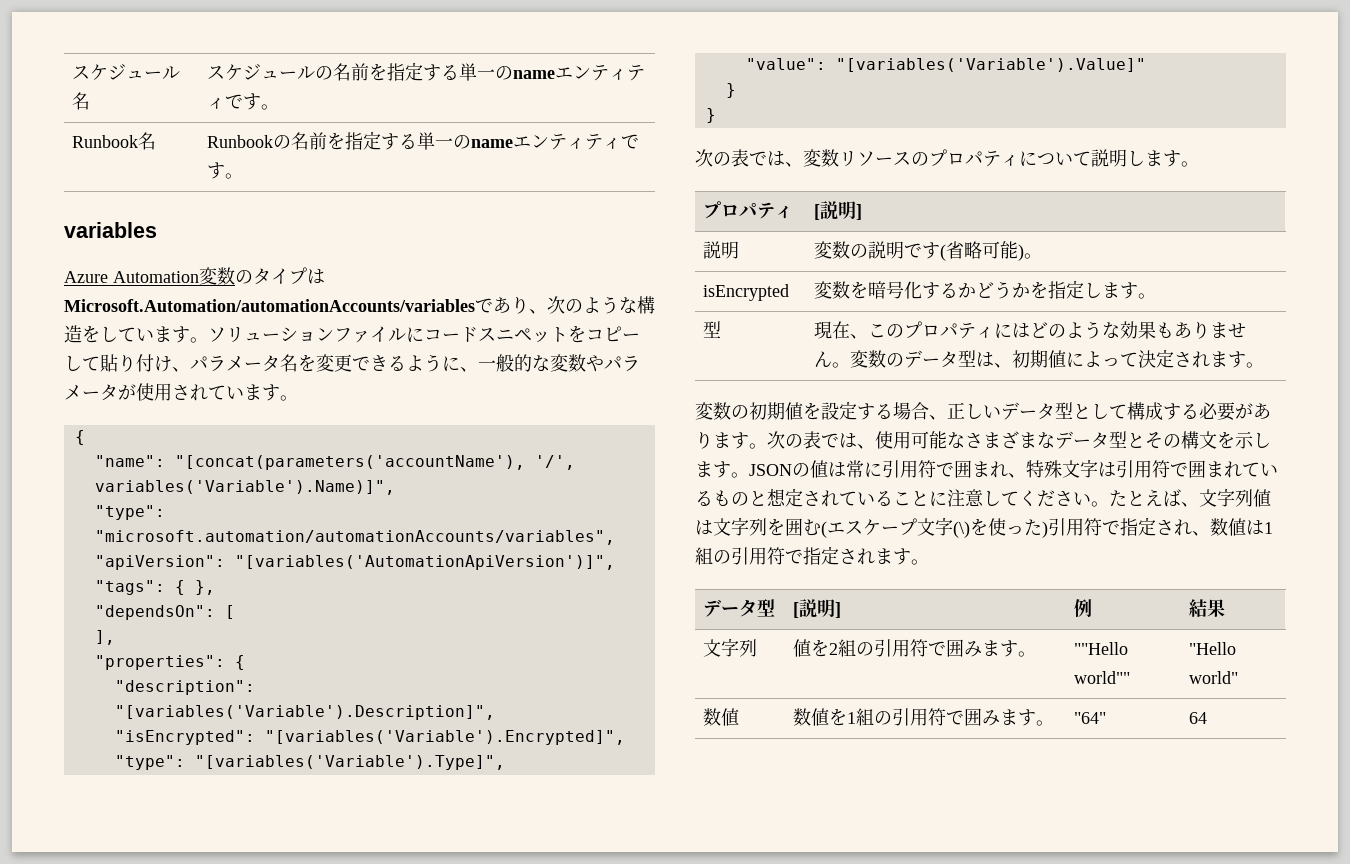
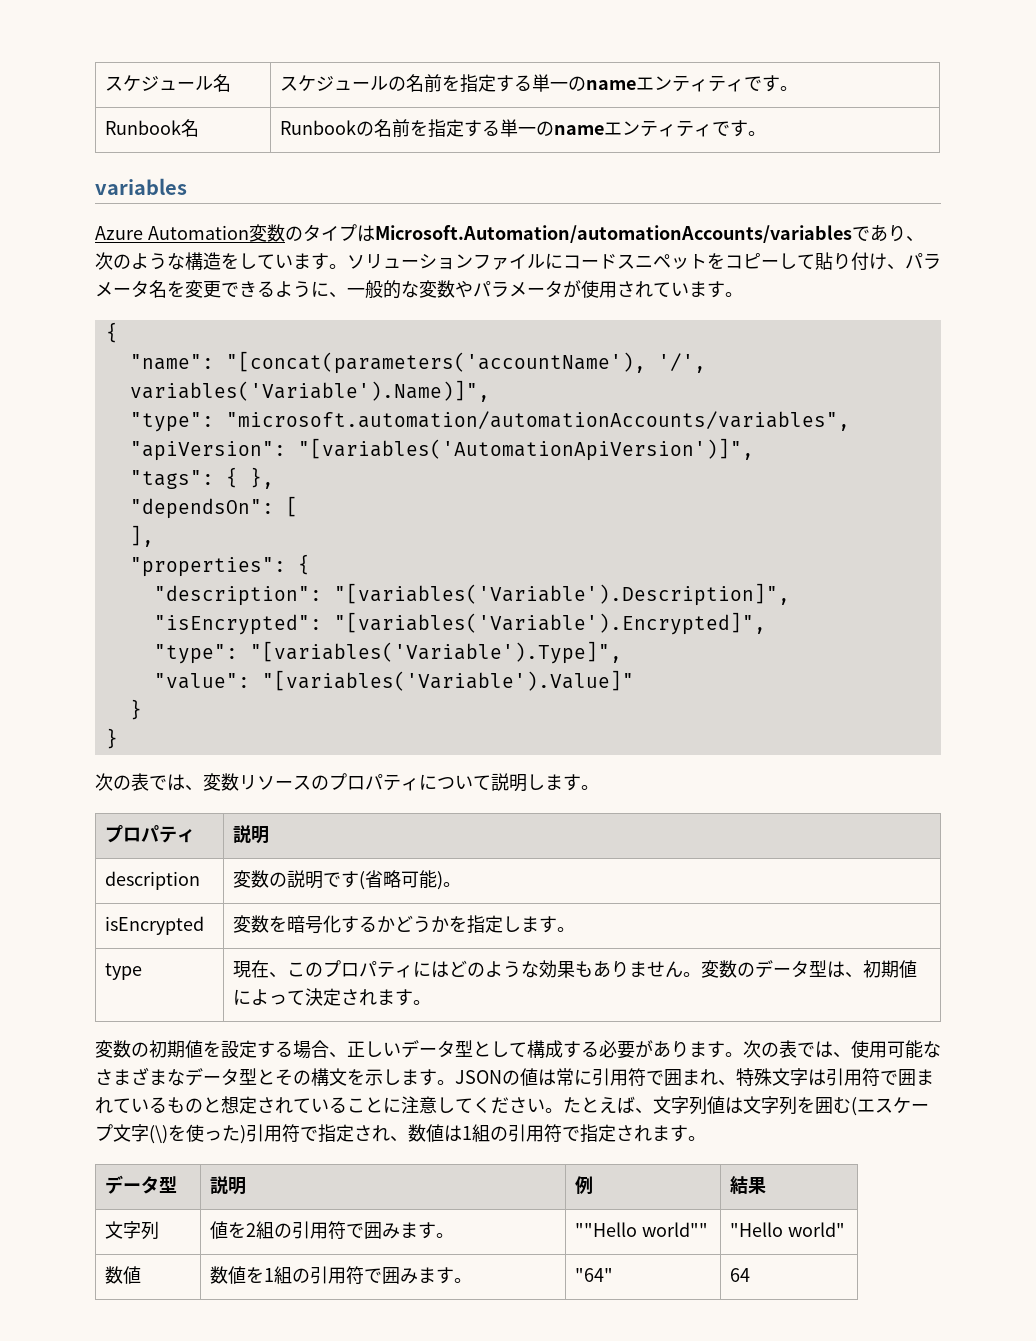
- プロパティ | [説明]
- 説明 | 変数の説明です(省略可能)。
+ プロパティ | 説明
+ description | 変数の説明です(省略可能)。
- 型 | 現在、このプロパティにはどのような効果もありません。変数のデータ型は、初期値によって決定されます。
+ type | 現在、このプロパティにはどのような効果もありません。変数のデータ型は、初期値によって決定されます。
- データ型 | [説明] | 例 | 結果
+ データ型 | 説明 | 例 | 結果

